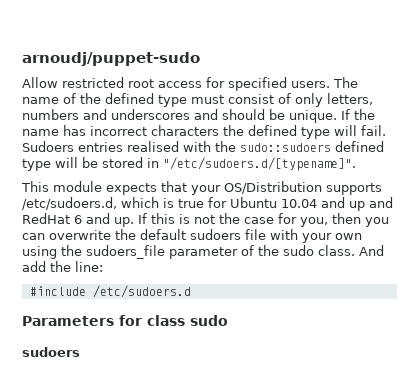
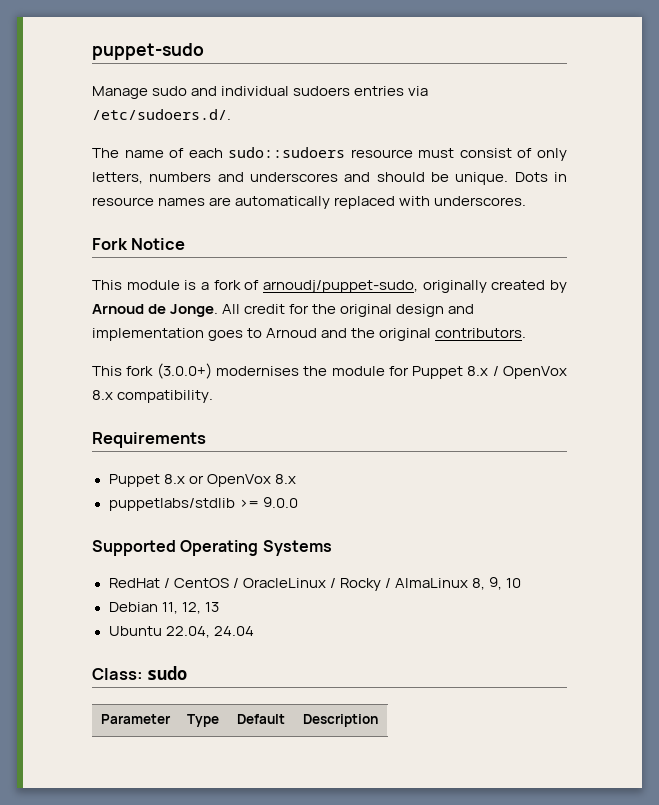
- arnoudj/puppet-sudo
- Allow restricted root access for specified users. The name of the defined type must consist of only letters, numbers and underscores and should be unique.
+ puppet-sudo
+ Manage sudo and individual sudoers entries via /etc/sudoers.d/.
+ The name of each sudo::sudoers resource must consist of only letters, numbers and underscores and should be unique.
- If the name has incorrect characters the defined type will fail. Sudoers entries realised with the sudo::sudoers defined type will be stored in "/etc/sudoers.d/[typename]".
- This module expects that your OS/Distribution supports /etc/sudoers.d, which is true for Ubuntu 10.04 and up and RedHat 6 and up. If this is not the case for you, then you can overwrite the default sudoers file with your own using the sudoers_file parameter of the sudo class. And add the line:
- #include /etc/sudoers.d
- Parameters for class sudo
- sudoers
+ Dots in resource names are automatically replaced with underscores.
+ Fork Notice
+ This module is a fork of arnoudj/puppet-sudo, originally created by Arnoud de Jonge. All credit for the original design and implementation goes to Arnoud and the original contributors.
+ This fork (3.0.0+) modernises the module for Puppet 8.x / OpenVox 8.x compatibility.
+ Requirements
+ Puppet 8.x or OpenVox 8.x
+ puppetlabs/stdlib >= 9.0.0
+ Supported Operating Systems
+ RedHat / CentOS / OracleLinux / Rocky / AlmaLinux 8, 9, 10
+ Debian 11, 12, 13
+ Ubuntu 22.04, 24.04
+ Class: sudo
+ Parameter | Type | Default | Description

